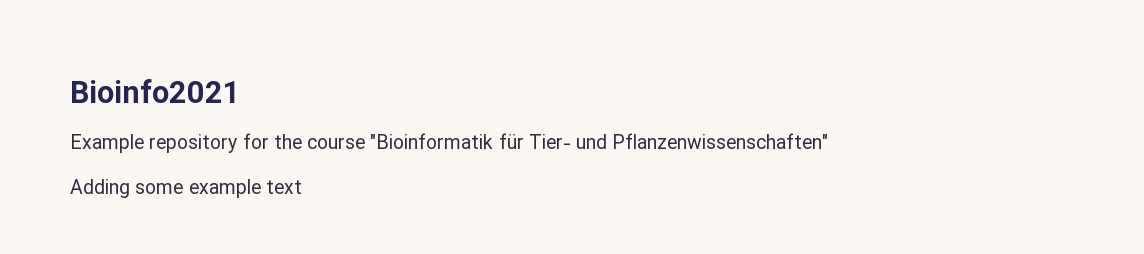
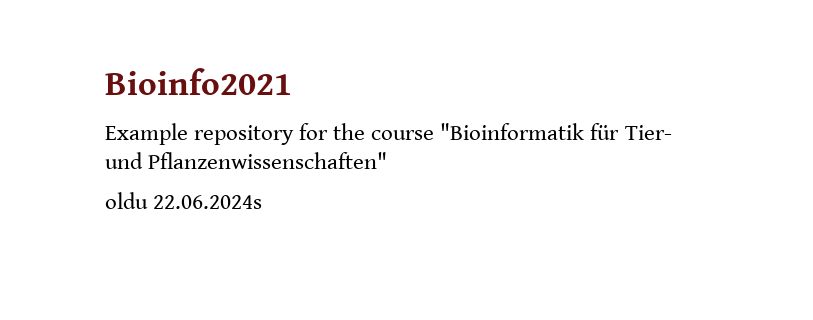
- Adding some example text
+ oldu 22.06.2024s

